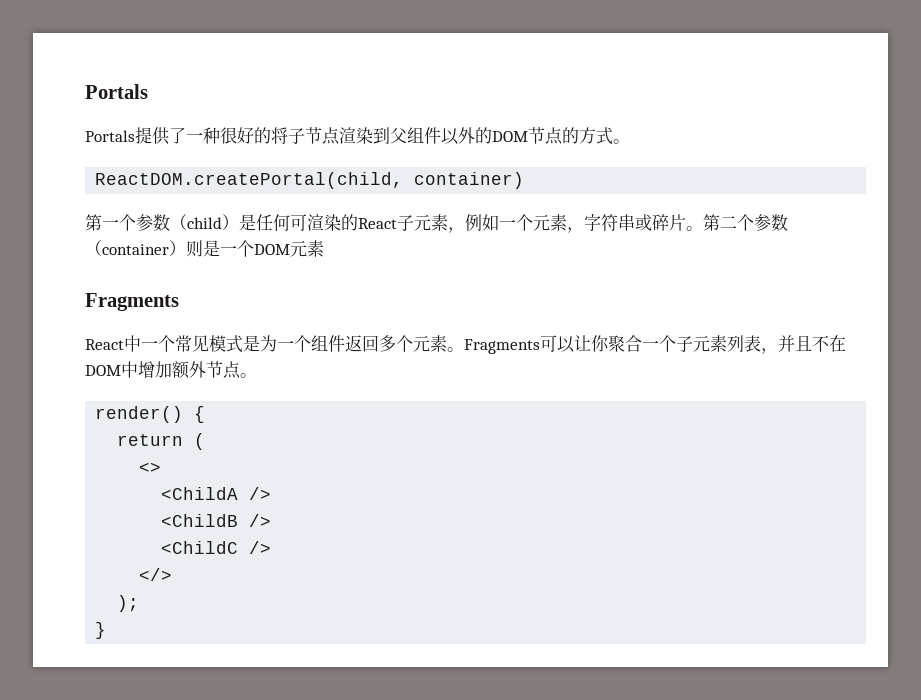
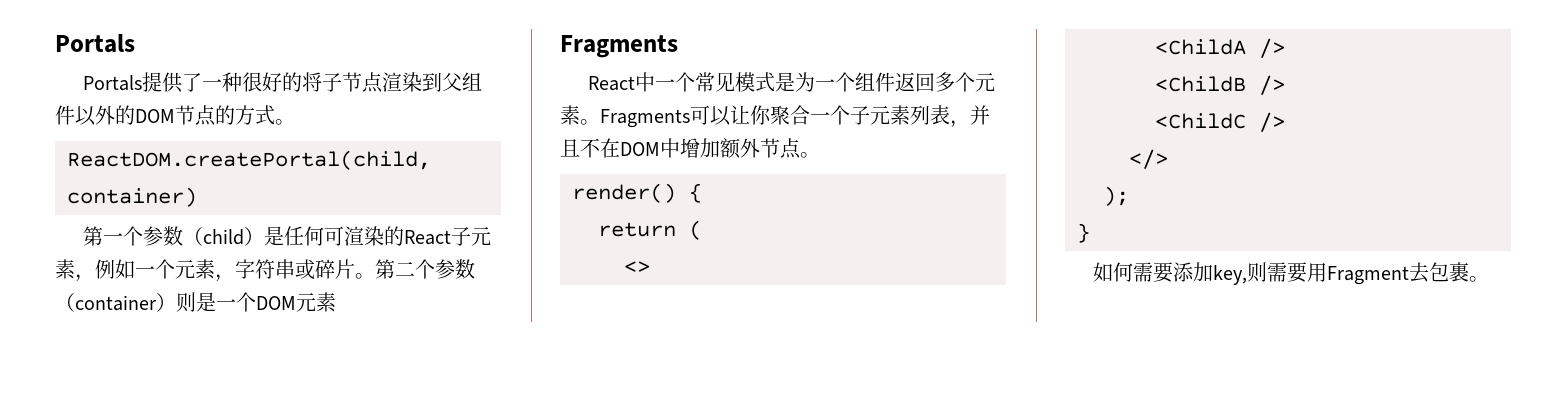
+ 如何需要添加key,则需要用Fragment去包裹。

